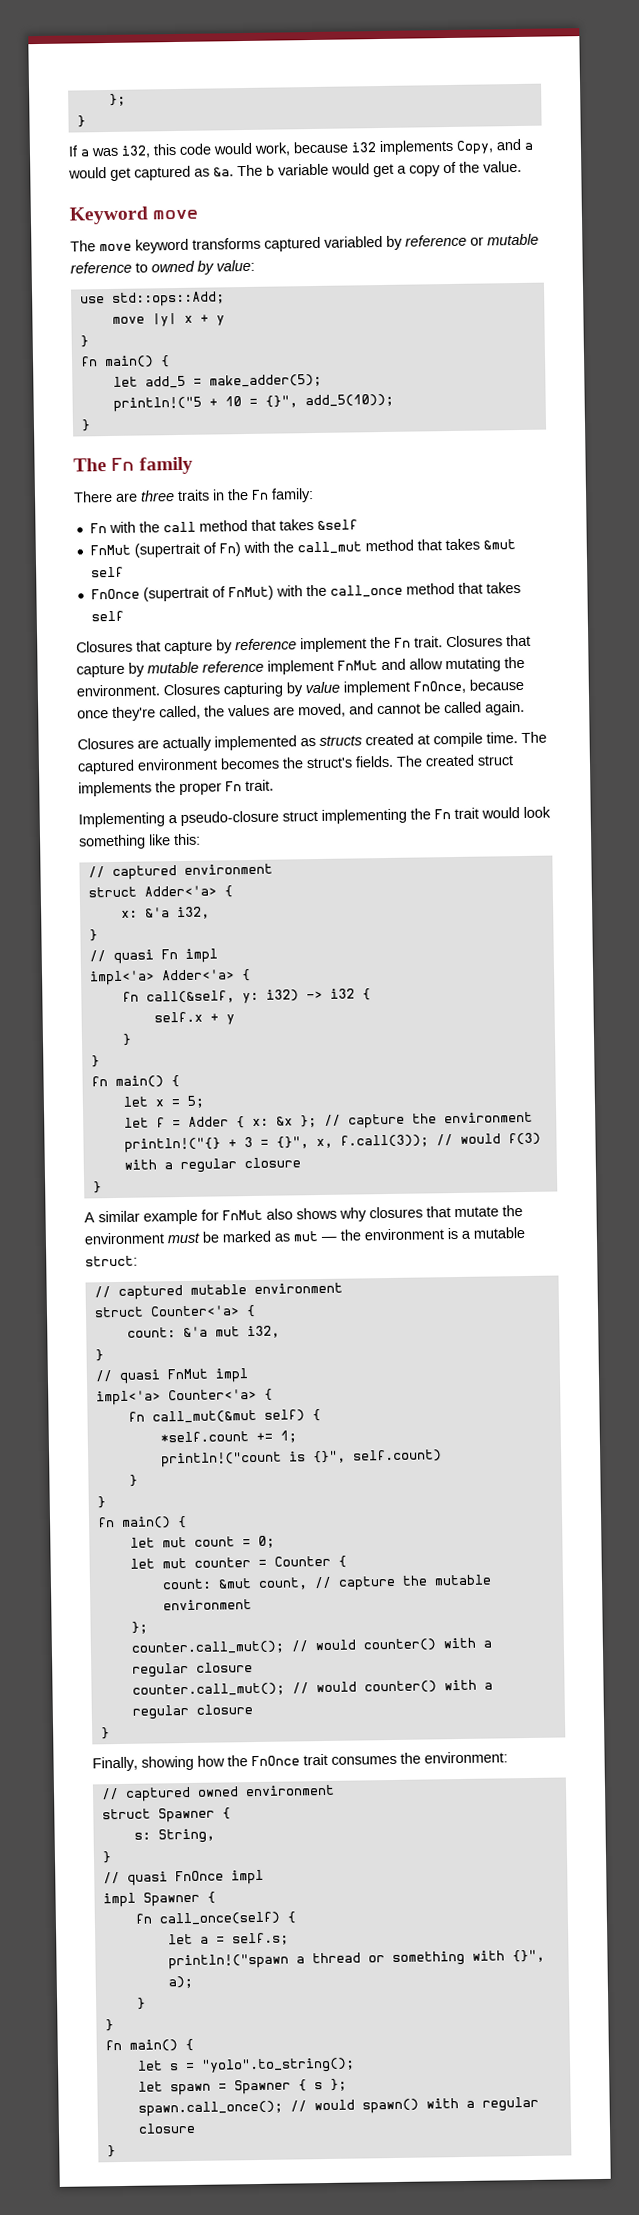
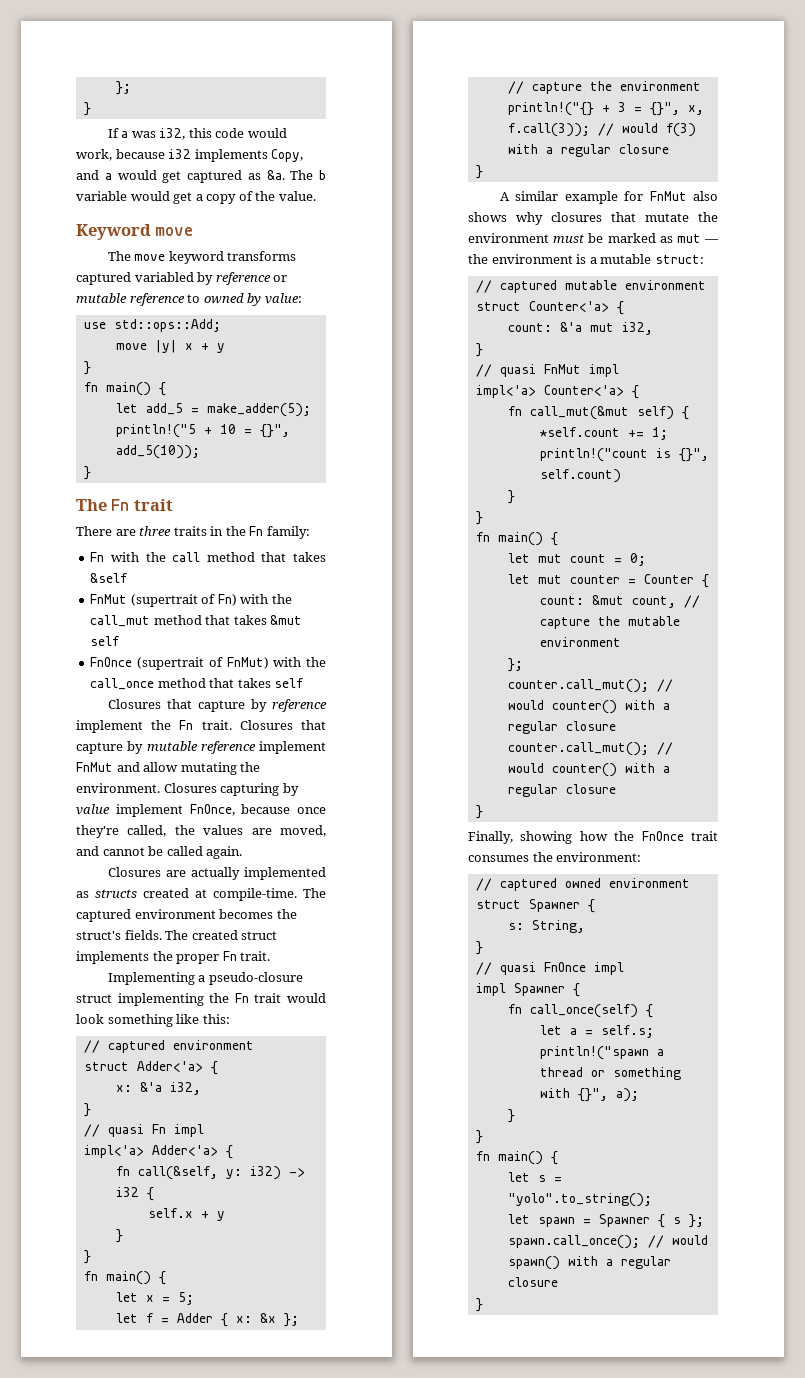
- The Fn family
+ The Fn trait
- Closures are actually implemented as structs created at compile time.
+ Closures are actually implemented as structs created at compile-time.

